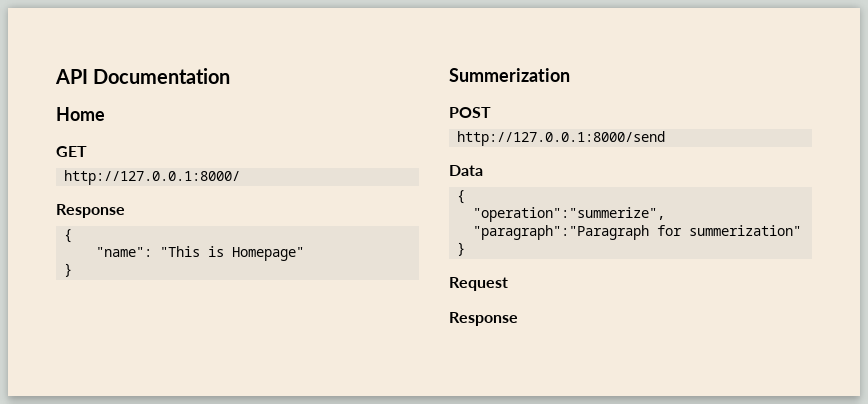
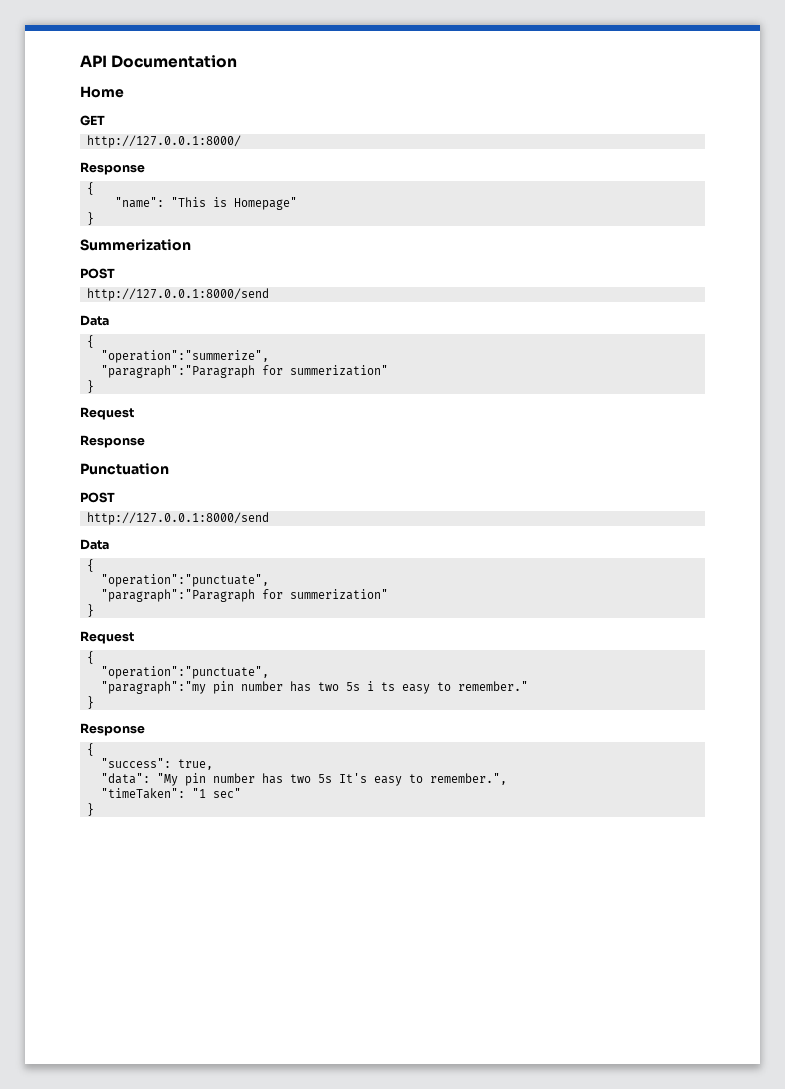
+ Punctuation
+ POST
+ http://127.0.0.1:8000/send
+ Data
+ {
+ "operation":"punctuate",
+ "paragraph":"Paragraph for summerization"
+ }
+ Request
+ {
+ "operation":"punctuate",
+ "paragraph":"my pin number has two 5s i ts easy to remember."
+ }
+ Response
+ {
+ "success": true,
+ "data": "My pin number has two 5s It's easy to remember.",
+ "timeTaken": "1 sec"
+ }

